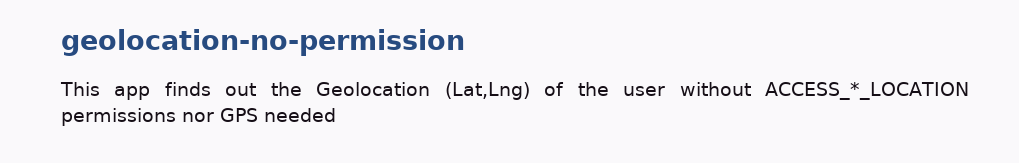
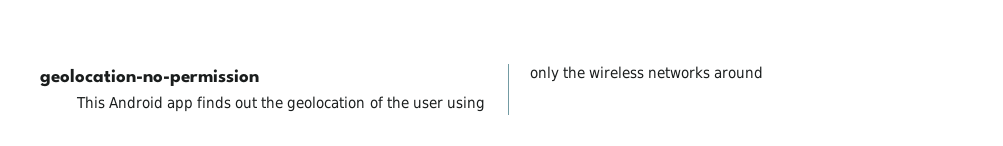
- This app finds out the Geolocation (Lat,Lng) of the user without ACCESS_*_LOCATION permissions nor GPS needed
+ This Android app finds out the geolocation of the user using only the wireless networks around

